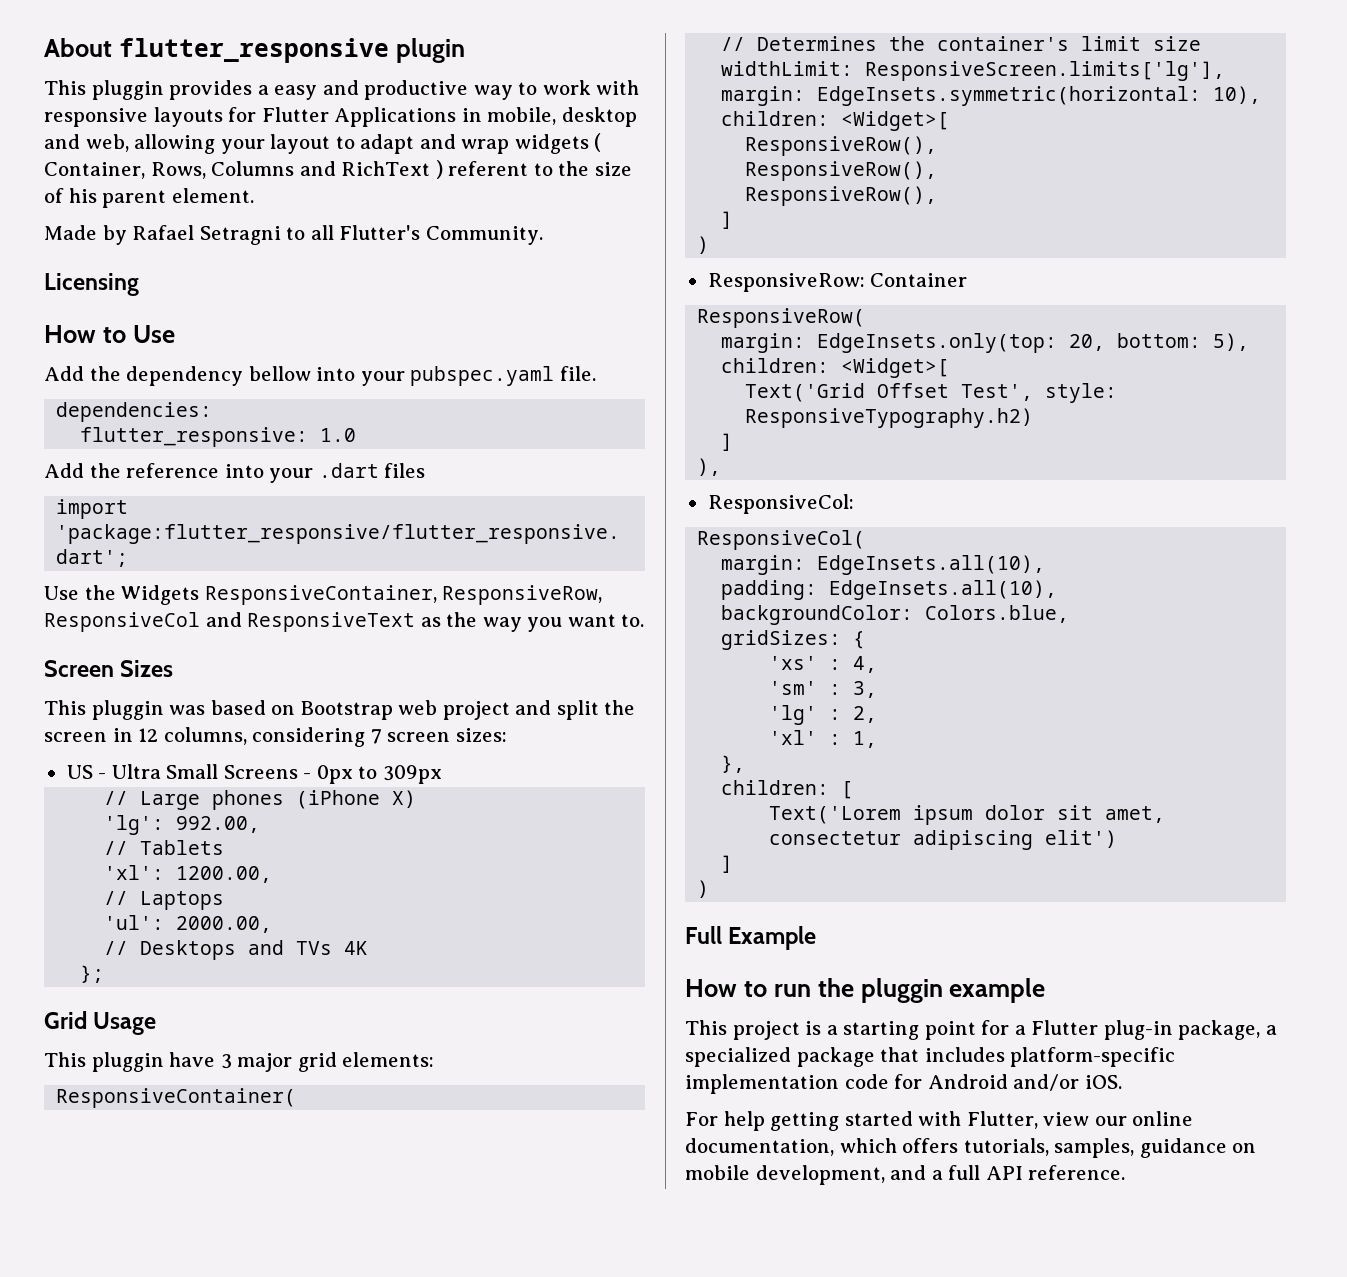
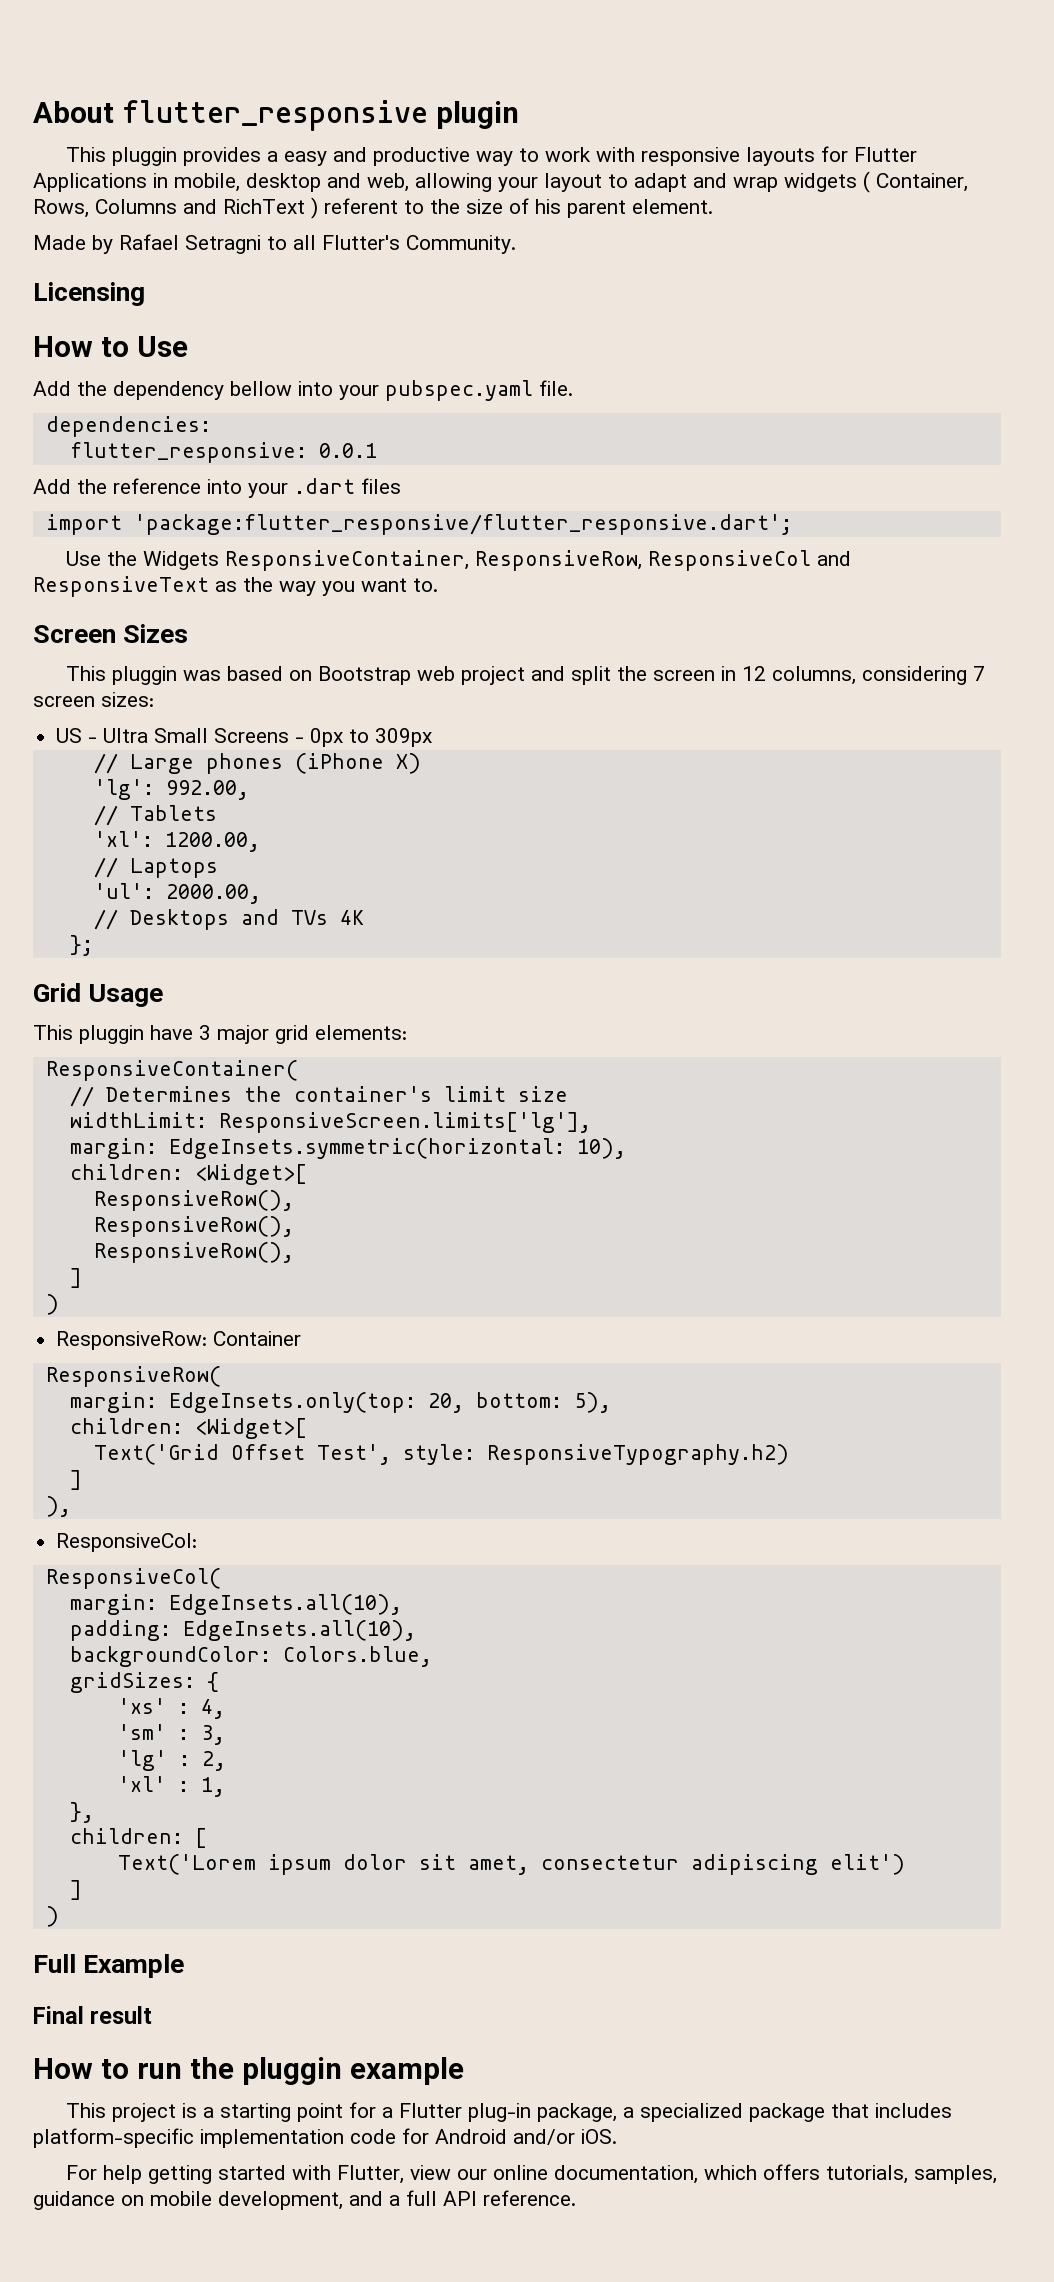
- flutter_responsive: 1.0
+ flutter_responsive: 0.0.1
+ Final result

